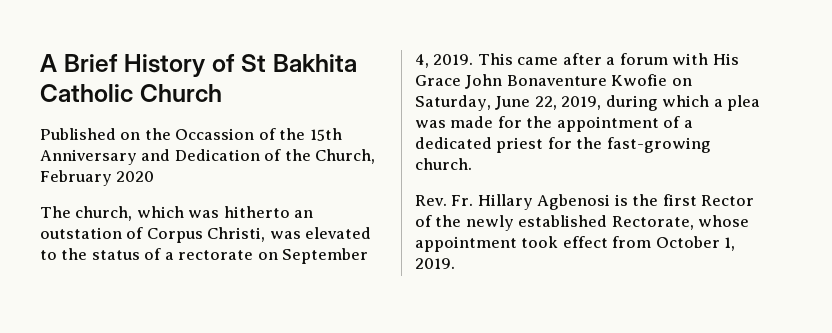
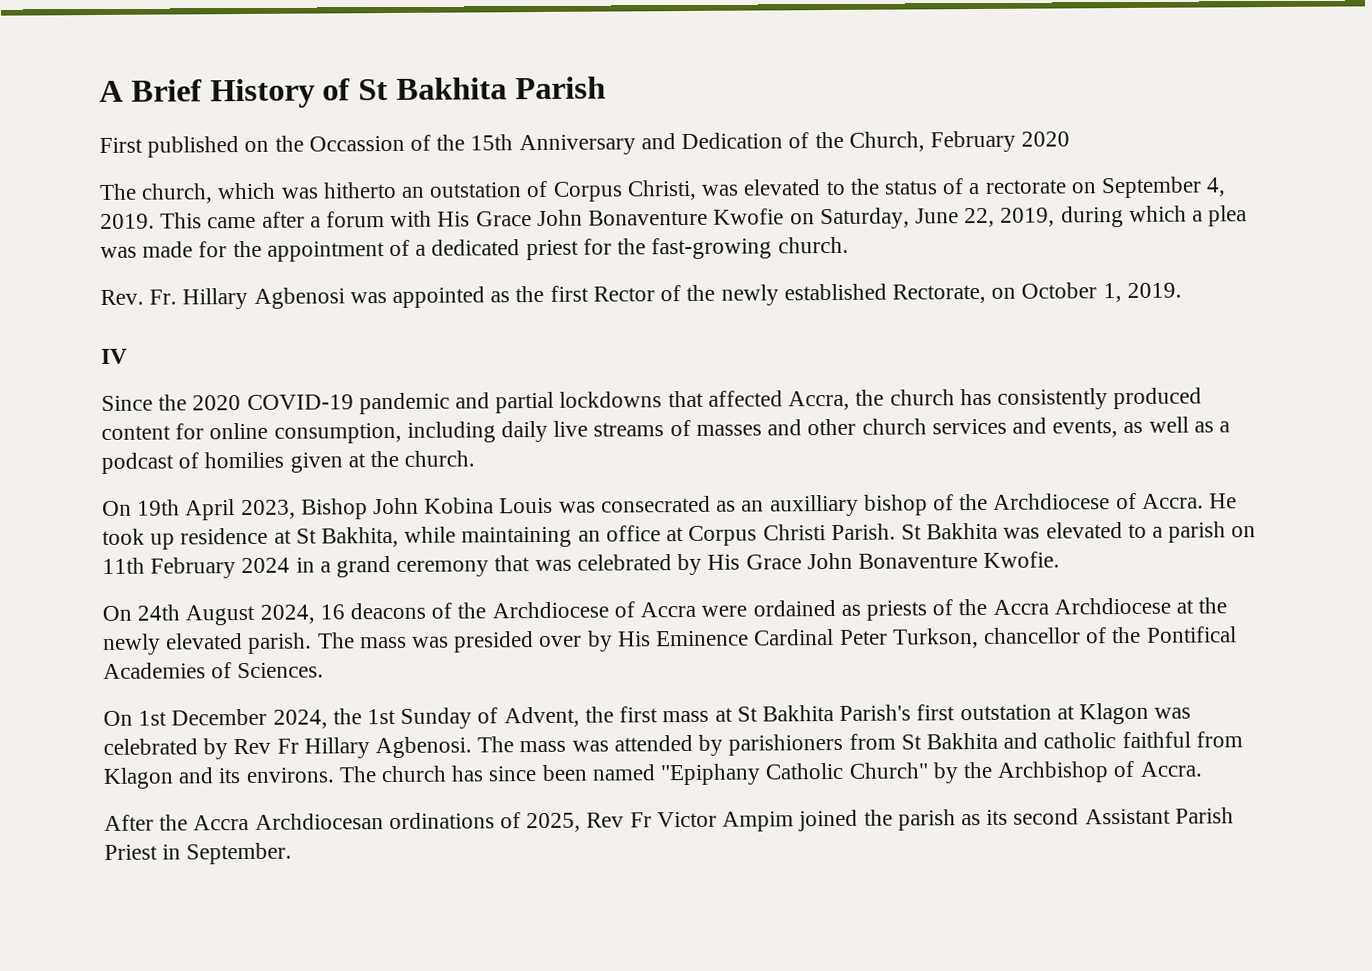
- A Brief History of St Bakhita Catholic Church
- Published on the Occassion of the 15th Anniversary and Dedication of the Church, February 2020
+ A Brief History of St Bakhita Parish
+ First published on the Occassion of the 15th Anniversary and Dedication of the Church, February 2020
- Rev. Fr. Hillary Agbenosi is the first Rector of the newly established Rectorate, whose appointment took effect from October 1, 2019.
+ Rev. Fr. Hillary Agbenosi was appointed as the first Rector of the newly established Rectorate, on October 1, 2019.
+ IV
+ Since the 2020 COVID-19 pandemic and partial lockdowns that affected Accra, the church has consistently produced content for online consumption, including daily live streams of masses and other church services and events, as well as a podcast of homilies given at the church.
+ On 19th April 2023, Bishop John Kobina Louis was consecrated as an auxilliary bishop of the Archdiocese of Accra. He took up residence at St Bakhita, while maintaining an office at Corpus Christi Parish. St Bakhita was elevated to a parish on 11th February 2024 in a grand ceremony that was celebrated by His Grace John Bonaventure Kwofie.
+ On 24th August 2024, 16 deacons of the Archdiocese of Accra were ordained as priests of the Accra Archdiocese at the newly elevated parish. The mass was presided over by His Eminence Cardinal Peter Turkson, chancellor of the Pontifical Academies of Sciences.
+ On 1st December 2024, the 1st Sunday of Advent, the first mass at St Bakhita Parish's first outstation at Klagon was celebrated by Rev Fr Hillary Agbenosi. The mass was attended by parishioners from St Bakhita and catholic faithful from Klagon and its environs. The church has since been named "Epiphany Catholic Church" by the Archbishop of Accra.
+ After the Accra Archdiocesan ordinations of 2025, Rev Fr Victor Ampim joined the parish as its second Assistant Parish Priest in September.

